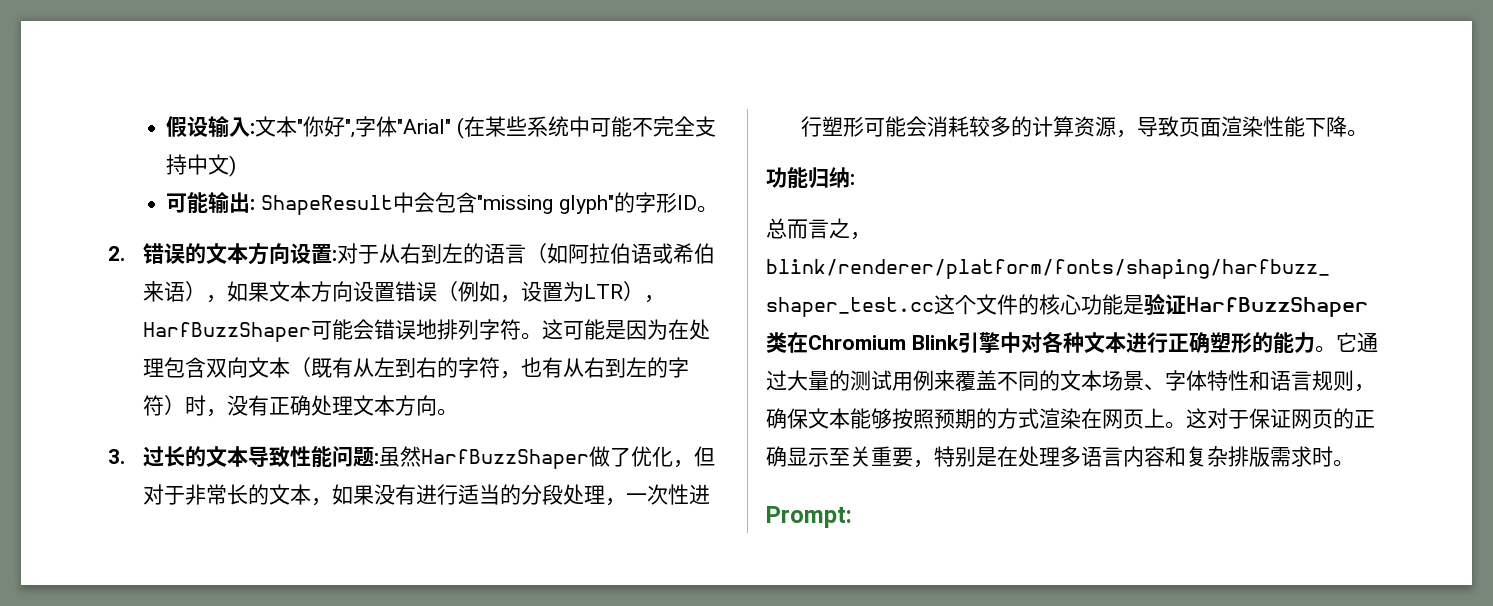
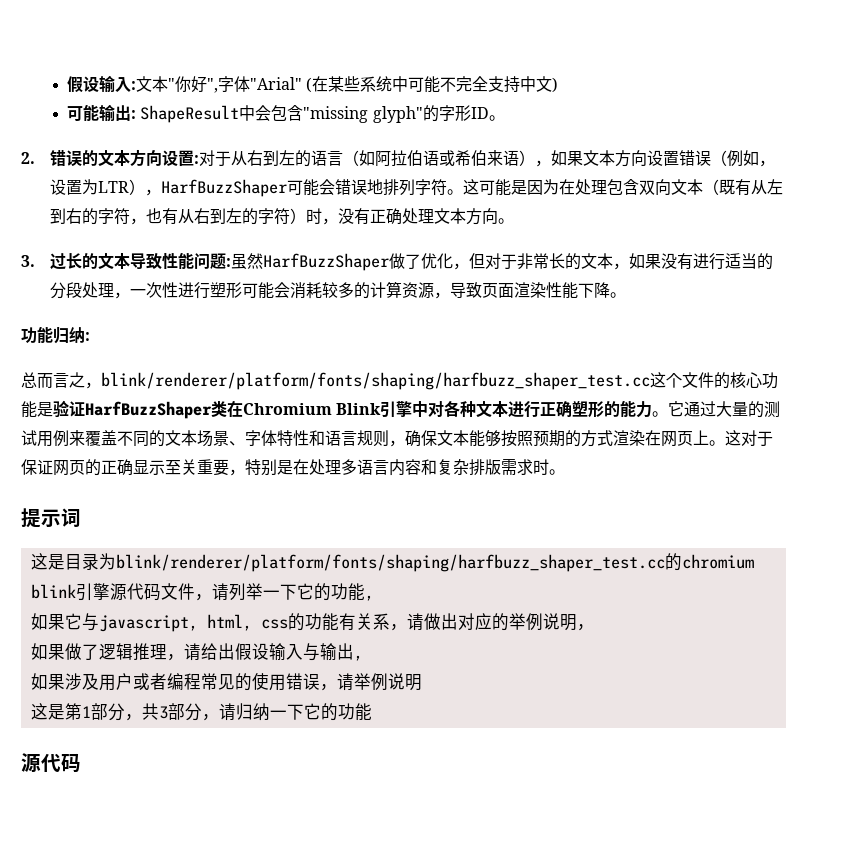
- Prompt:
+ 提示词
+ 这是目录为blink/renderer/platform/fonts/shaping/harfbuzz_shaper_test.cc的chromium blink引擎源代码文件，请列举一下它的功能,
+ 如果它与javascript, html, css的功能有关系，请做出对应的举例说明，
+ 如果做了逻辑推理，请给出假设输入与输出,
+ 如果涉及用户或者编程常见的使用错误，请举例说明
+ 这是第1部分，共3部分，请归纳一下它的功能
+ 源代码

